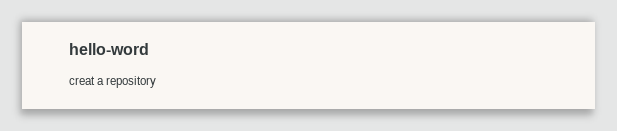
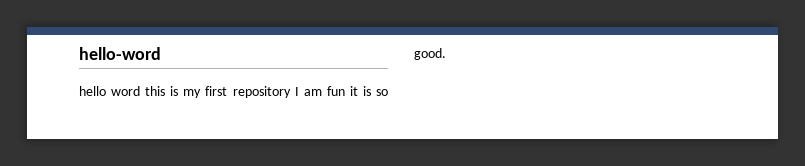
- creat a repository
+ hello word this is my first repository I am fun it is so good.

